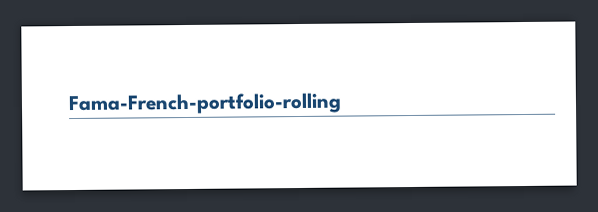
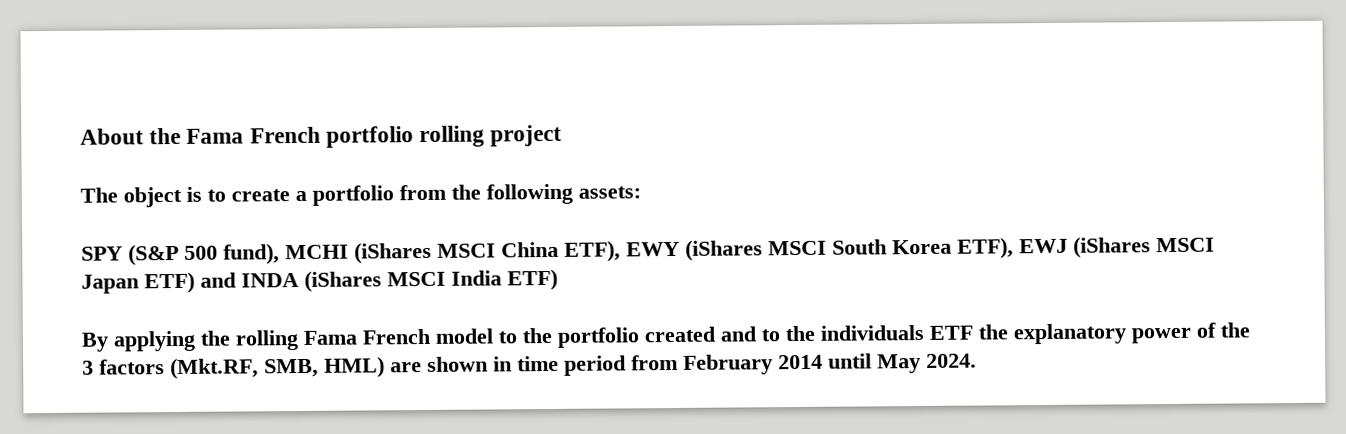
- Fama-French-portfolio-rolling
+ About the Fama French portfolio rolling project
+ The object is to create a portfolio from the following assets:
+ SPY (S&P 500 fund), MCHI (iShares MSCI China ETF), EWY (iShares MSCI South Korea ETF), EWJ (iShares MSCI Japan ETF) and INDA (iShares MSCI India ETF)
+ By applying the rolling Fama French model to the portfolio created and to the individuals ETF the explanatory power of the 3 factors (Mkt.RF, SMB, HML) are shown in time period from February 2014 until May 2024.

